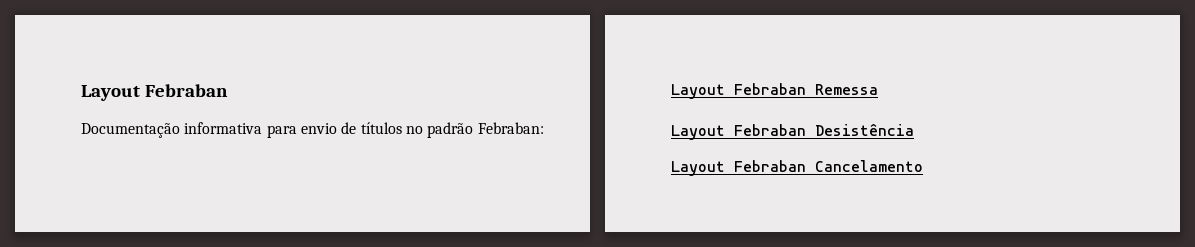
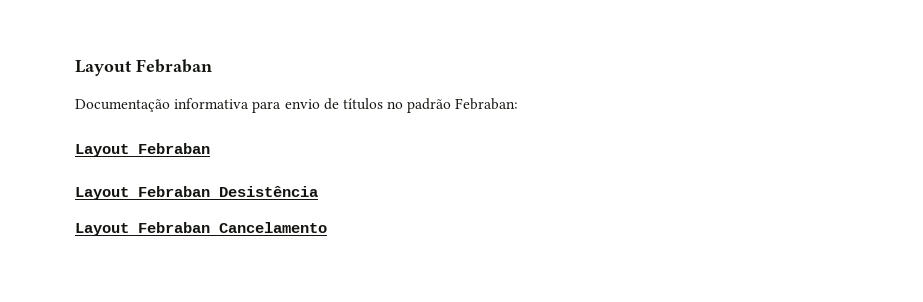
  Documentação informativa para envio de títulos no padrão Febraban:
- Layout Febraban Remessa
+ Layout Febraban

